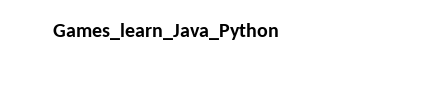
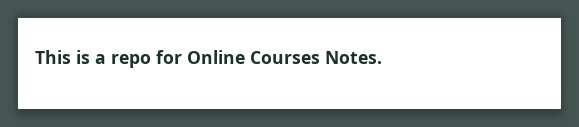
- Games_learn_Java_Python
+ This is a repo for Online Courses Notes.

